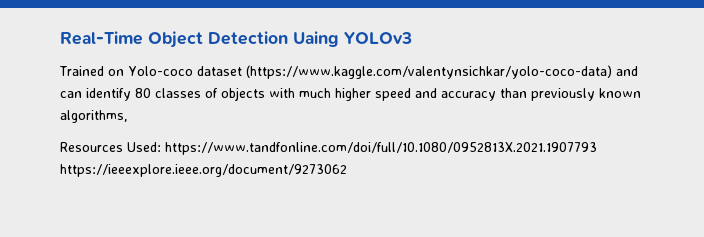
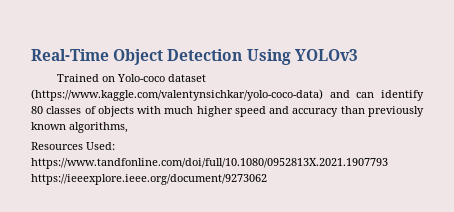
- Real-Time Object Detection Uaing YOLOv3
+ Real-Time Object Detection Using YOLOv3

